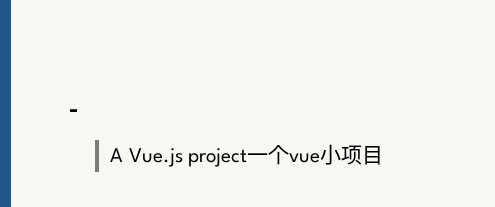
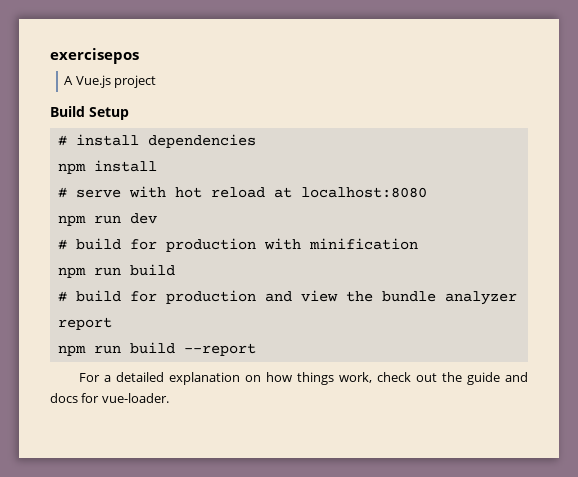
- -
+ exercisepos
- A Vue.js project一个vue小项目
+ A Vue.js project
+ Build Setup
+ # install dependencies
+ npm install
+ # serve with hot reload at localhost:8080
+ npm run dev
+ # build for production with minification
+ npm run build
+ # build for production and view the bundle analyzer report
+ npm run build --report
+ For a detailed explanation on how things work, check out the guide and docs for vue-loader.

